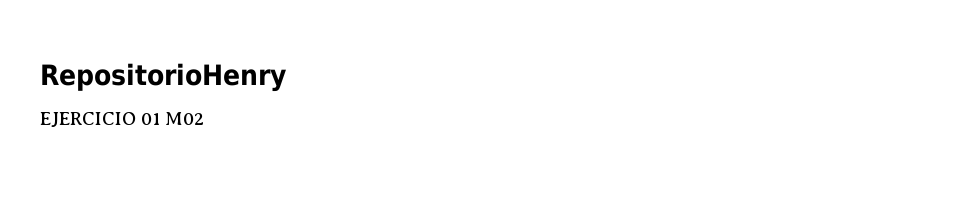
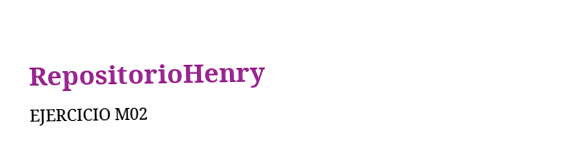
- EJERCICIO 01 M02
+ EJERCICIO M02

